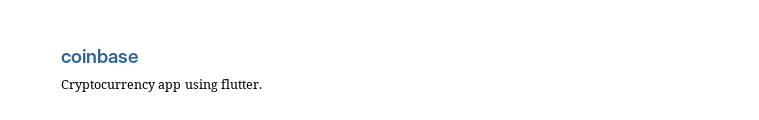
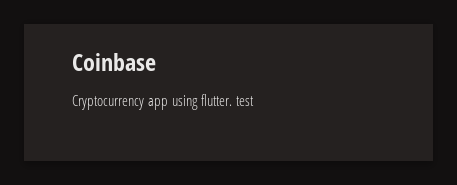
- coinbase
+ Coinbase
- Cryptocurrency app using flutter.
+ Cryptocurrency app using flutter. test

